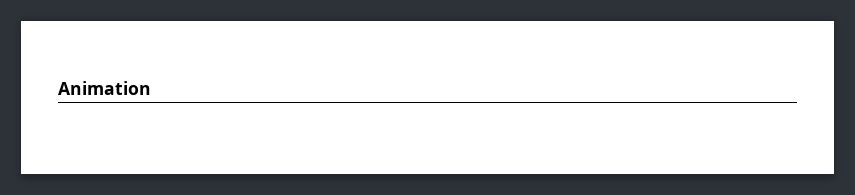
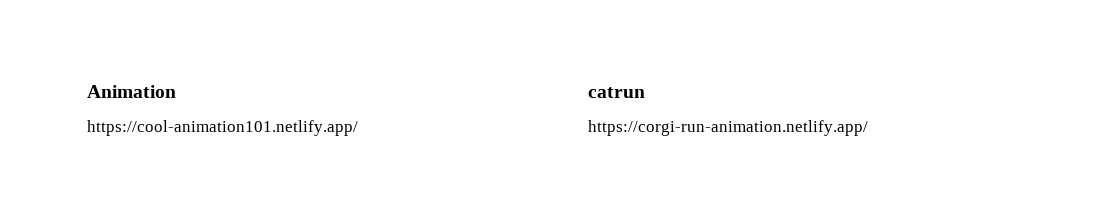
+ https://cool-animation101.netlify.app/
+ catrun
+ https://corgi-run-animation.netlify.app/

